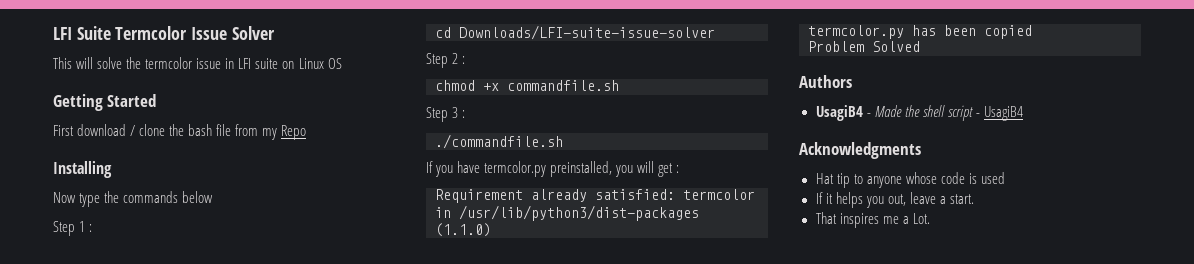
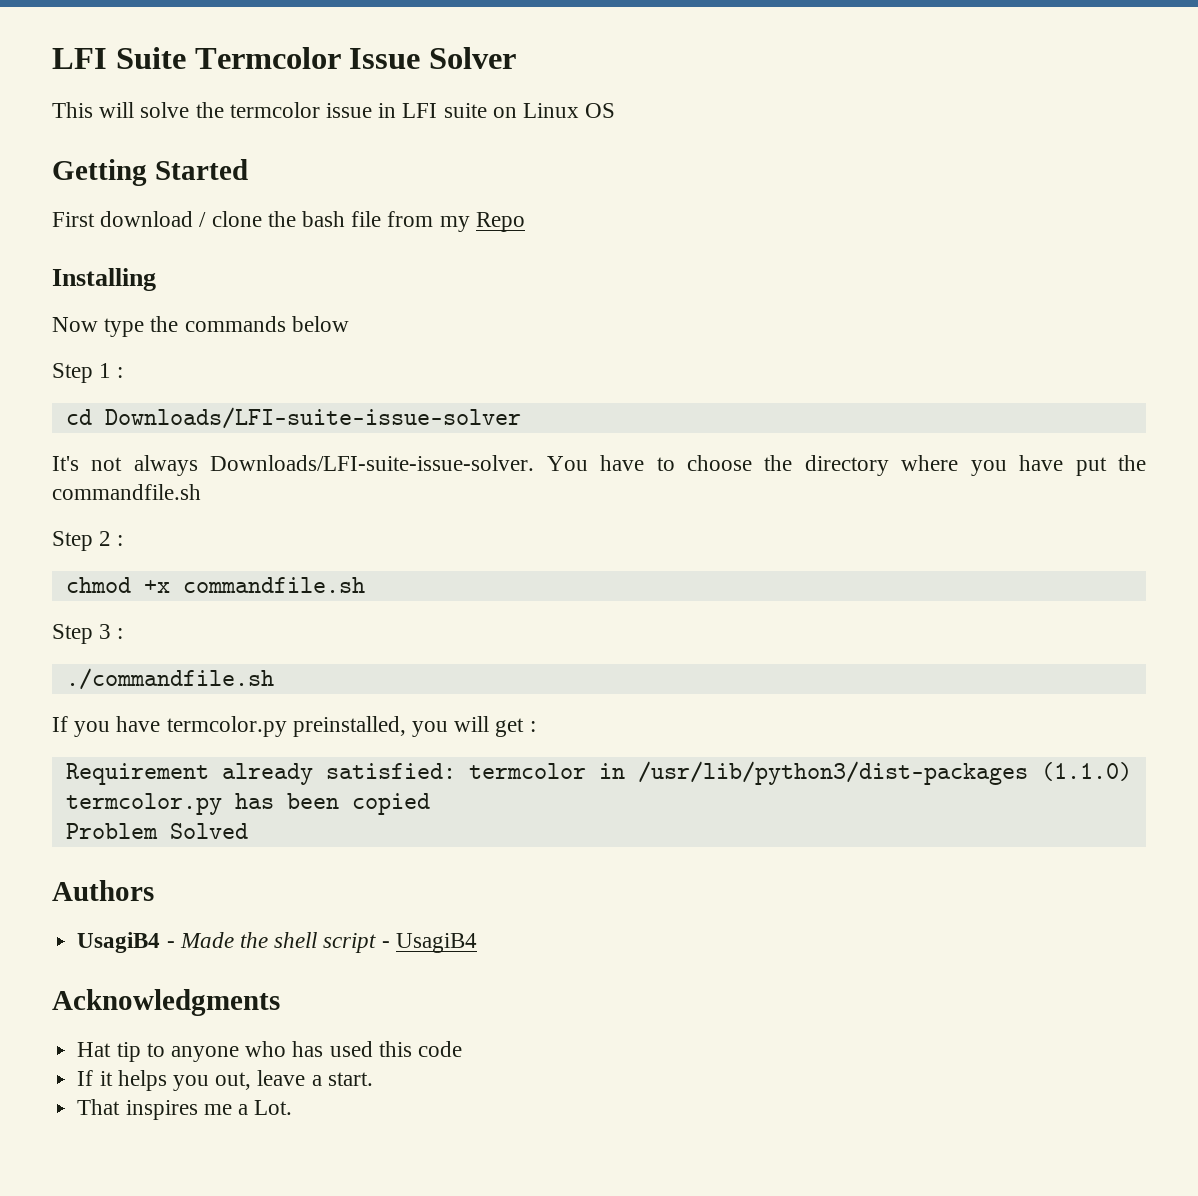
+ It's not always Downloads/LFI-suite-issue-solver. You have to choose the directory where you have put the commandfile.sh
- Hat tip to anyone whose code is used
+ Hat tip to anyone who has used this code

